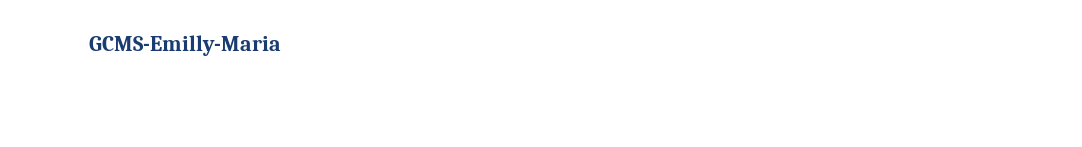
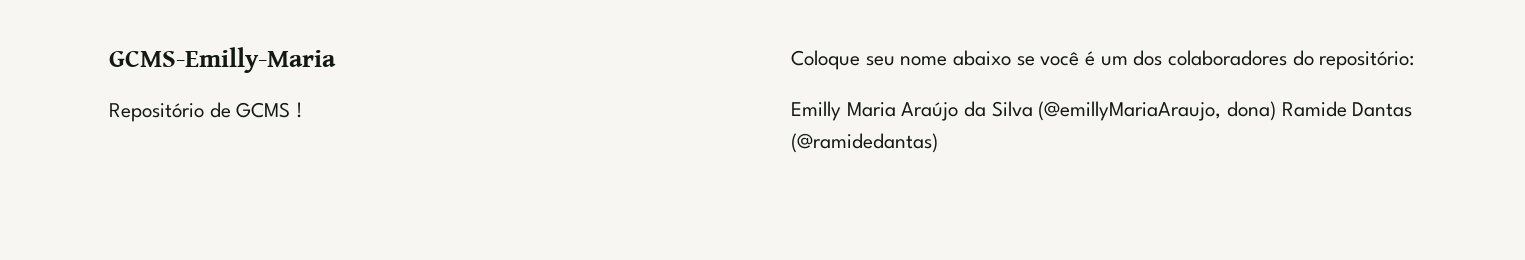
+ Repositório de GCMS !
+ Coloque seu nome abaixo se você é um dos colaboradores do repositório:
+ Emilly Maria Araújo da Silva (@emillyMariaAraujo, dona) Ramide Dantas (@ramidedantas)

